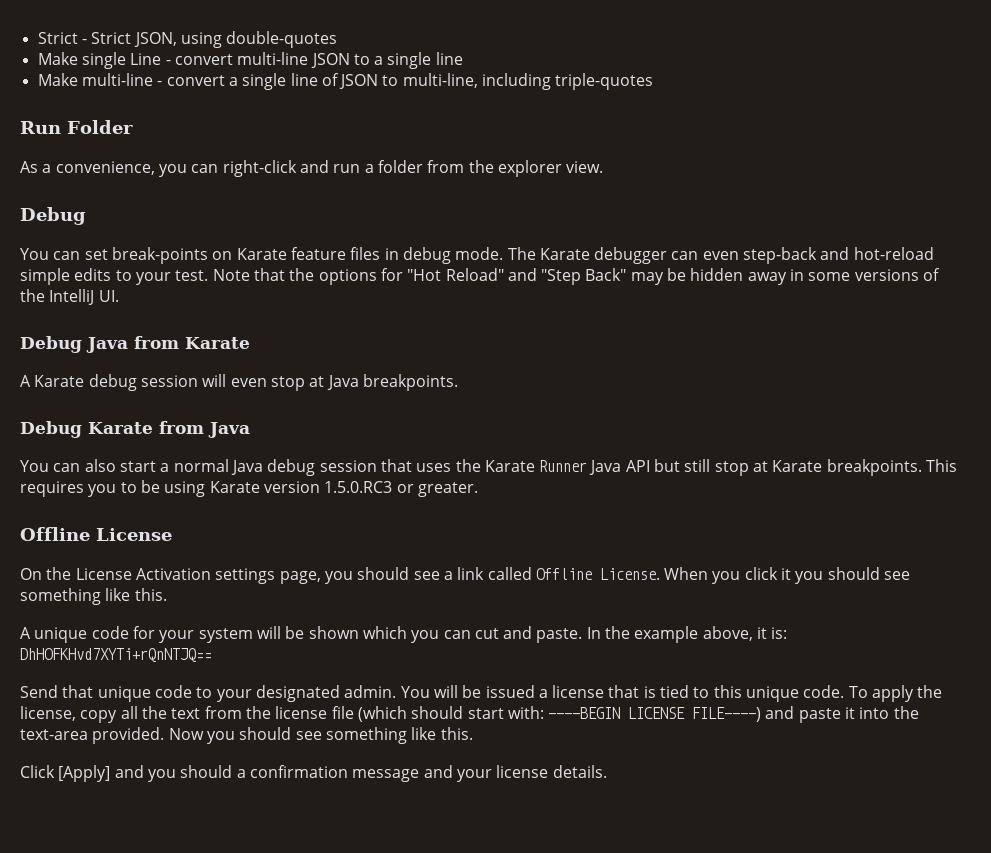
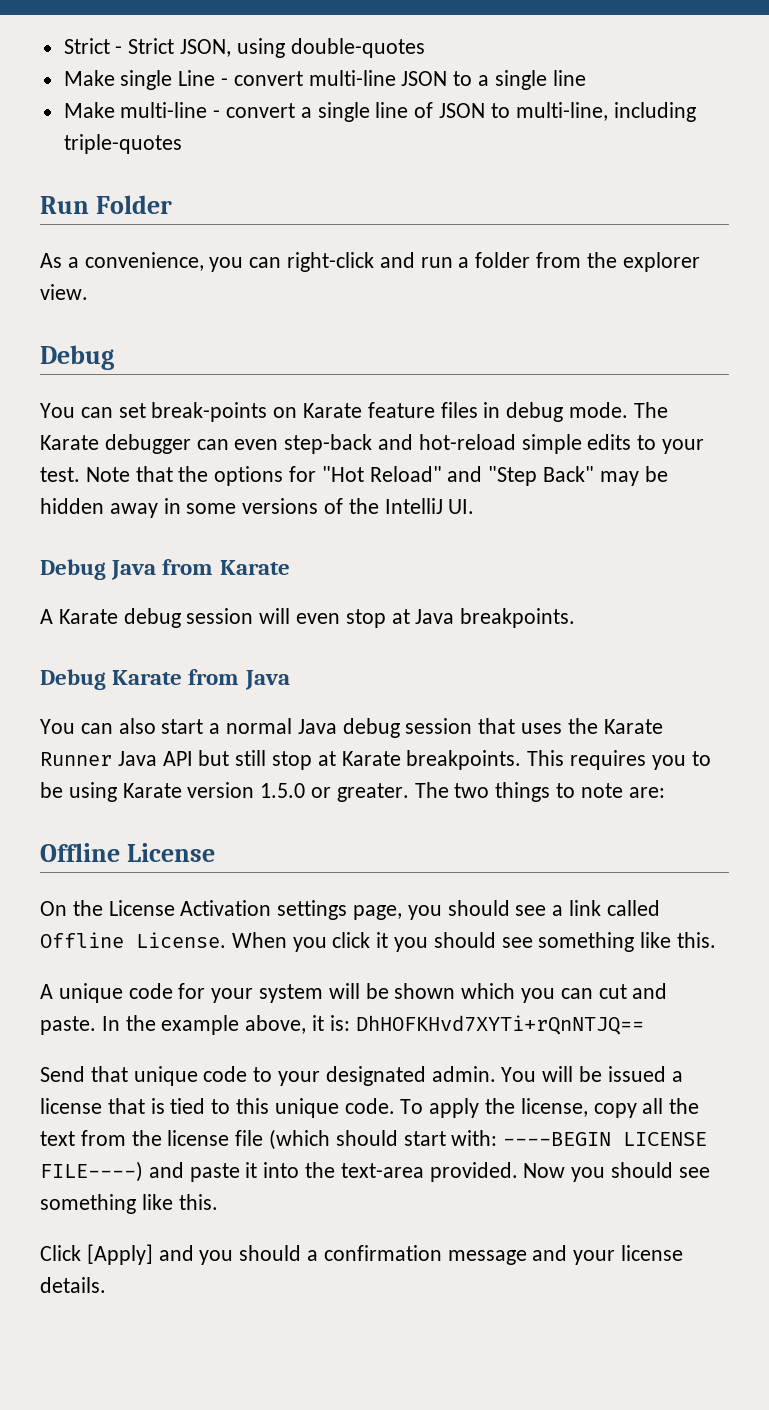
- This requires you to be using Karate version 1.5.0.RC3 or greater.
+ This requires you to be using Karate version 1.5.0 or greater. The two things to note are:

